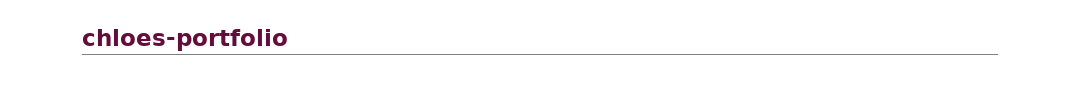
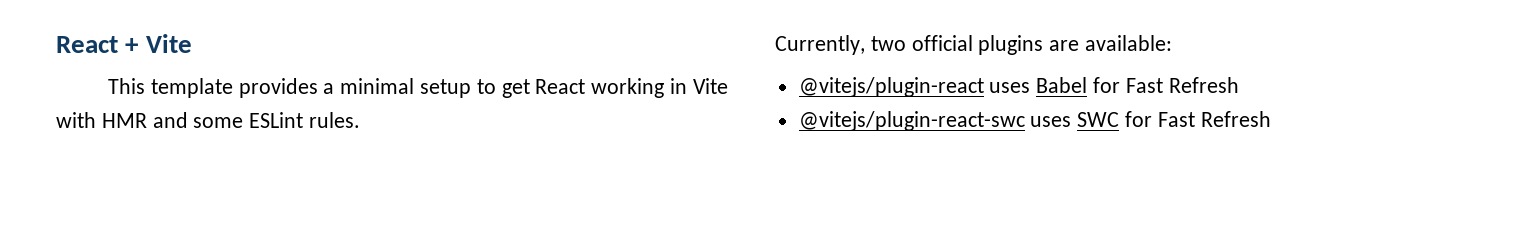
- chloes-portfolio
+ React + Vite
+ This template provides a minimal setup to get React working in Vite with HMR and some ESLint rules.
+ Currently, two official plugins are available:
+ @vitejs/plugin-react uses Babel for Fast Refresh
+ @vitejs/plugin-react-swc uses SWC for Fast Refresh

